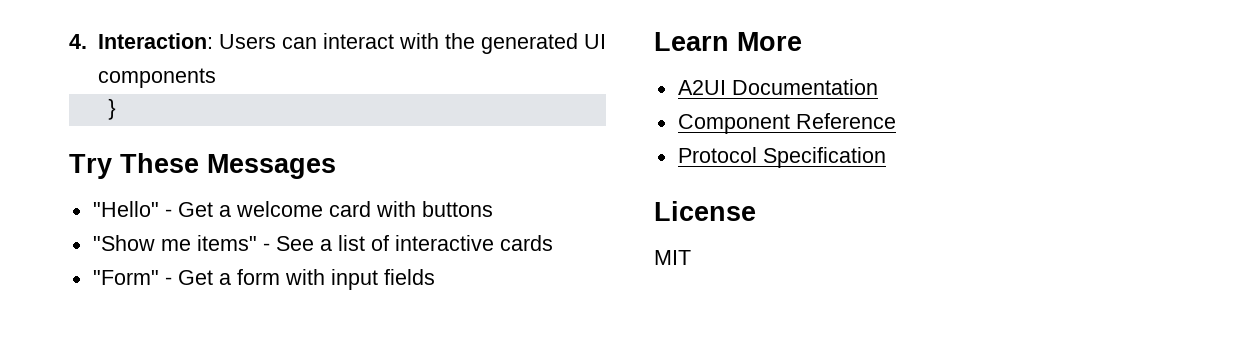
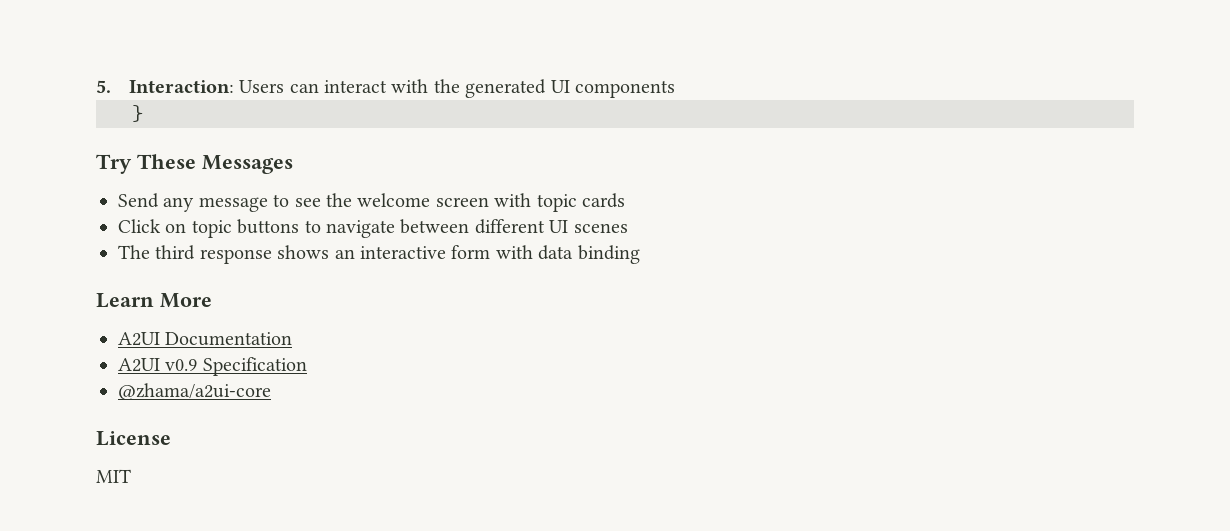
- 4. Interaction: Users can interact with the generated UI components
+ 5. Interaction: Users can interact with the generated UI components
- "Hello" - Get a welcome card with buttons
- "Show me items" - See a list of interactive cards
- "Form" - Get a form with input fields
+ Send any message to see the welcome screen with topic cards
+ Click on topic buttons to navigate between different UI scenes
+ The third response shows an interactive form with data binding
- Component Reference
- Protocol Specification
+ A2UI v0.9 Specification
+ @zhama/a2ui-core

